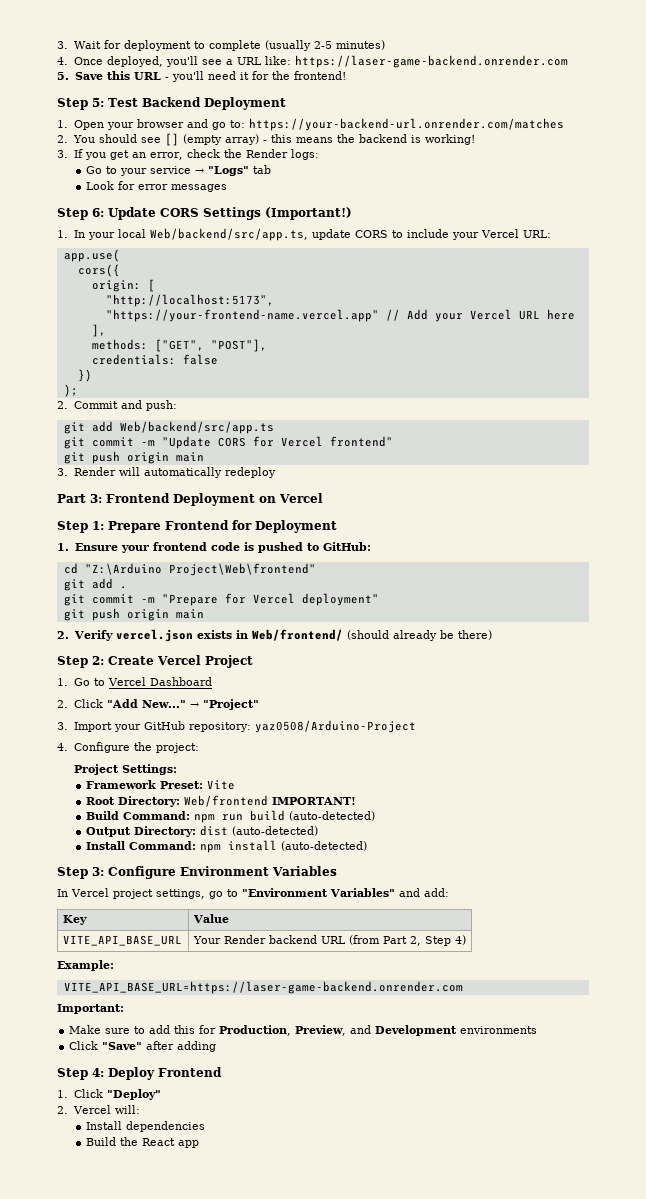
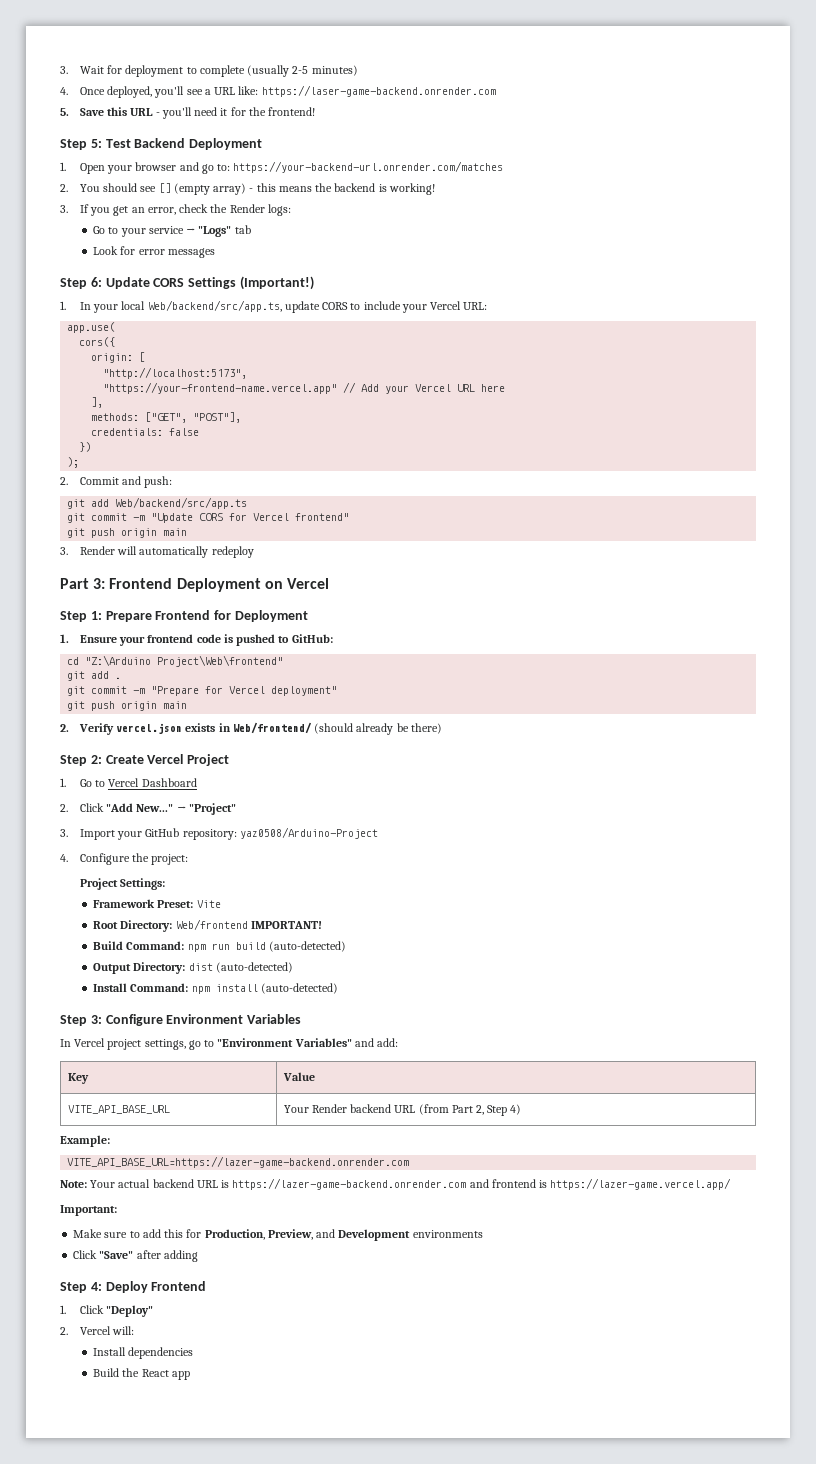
- VITE_API_BASE_URL=https://laser-game-backend.onrender.com
+ VITE_API_BASE_URL=https://lazer-game-backend.onrender.com
+ Note: Your actual backend URL is https://lazer-game-backend.onrender.com and frontend is https://lazer-game.vercel.app/

